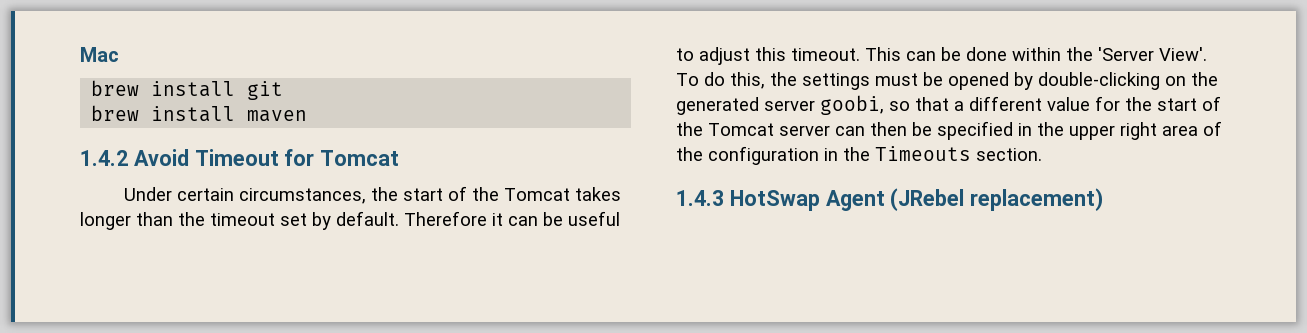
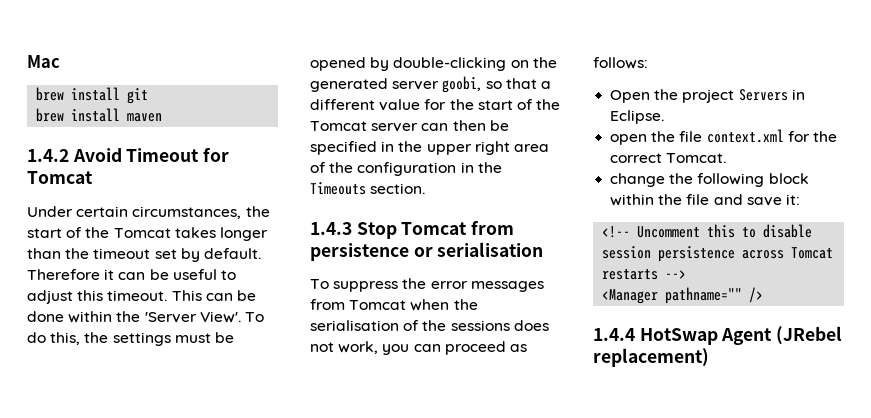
- 1.4.3 HotSwap Agent (JRebel replacement)
+ 1.4.3 Stop Tomcat from persistence or serialisation
+ To suppress the error messages from Tomcat when the serialisation of the sessions does not work, you can proceed as follows:
+ Open the project Servers in Eclipse.
+ open the file context.xml for the correct Tomcat.
+ change the following block within the file and save it:
+ <!-- Uncomment this to disable session persistence across Tomcat restarts -->
+ <Manager pathname="" />
+ 1.4.4 HotSwap Agent (JRebel replacement)

